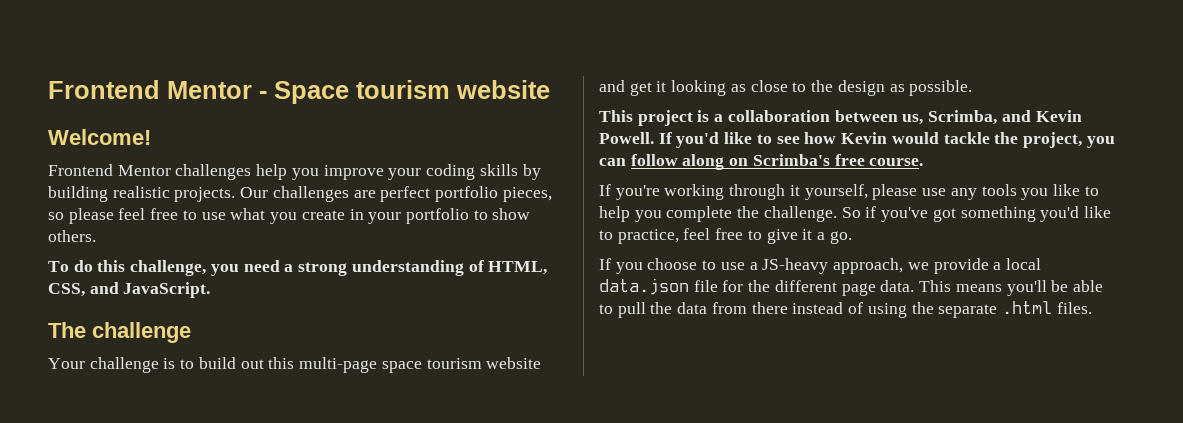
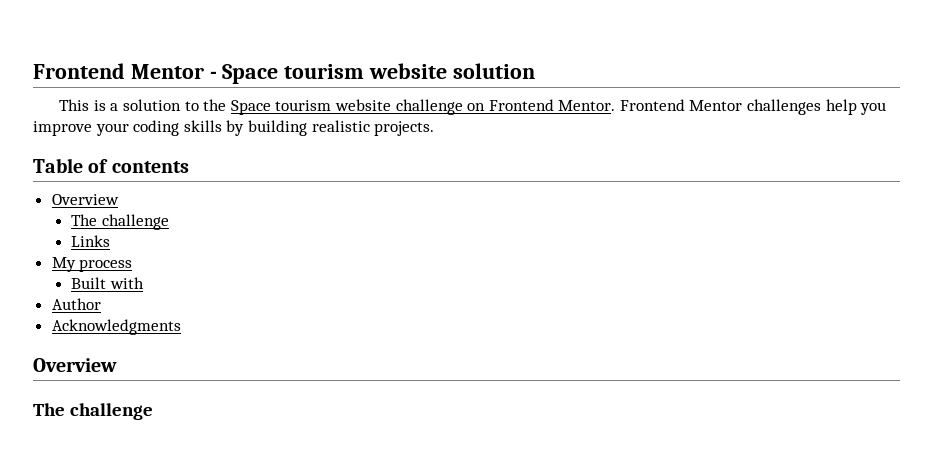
- Frontend Mentor - Space tourism website
- Welcome!
- Frontend Mentor challenges help you improve your coding skills by building realistic projects. Our challenges are perfect portfolio pieces, so please feel free to use what you create in your portfolio to show others.
- To do this challenge, you need a strong understanding of HTML, CSS, and JavaScript.
+ Frontend Mentor - Space tourism website solution
+ This is a solution to the Space tourism website challenge on Frontend Mentor. Frontend Mentor challenges help you improve your coding skills by building realistic projects.
+ Table of contents
+ Overview
  The challenge
- Your challenge is to build out this multi-page space tourism website and get it looking as close to the design as possible.
- This project is a collaboration between us, Scrimba, and Kevin Powell. If you'd like to see how Kevin would tackle the project, you can follow along on Scrimba's free course.
- If you're working through it yourself, please use any tools you like to help you complete the challenge. So if you've got something you'd like to practice, feel free to give it a go.
- If you choose to use a JS-heavy approach, we provide a local data.json file for the different page data. This means you'll be able to pull the data from there instead of using the separate .html files.
+ Links
+ My process
+ Built with
+ Author
+ Acknowledgments
+ Overview
+ The challenge

